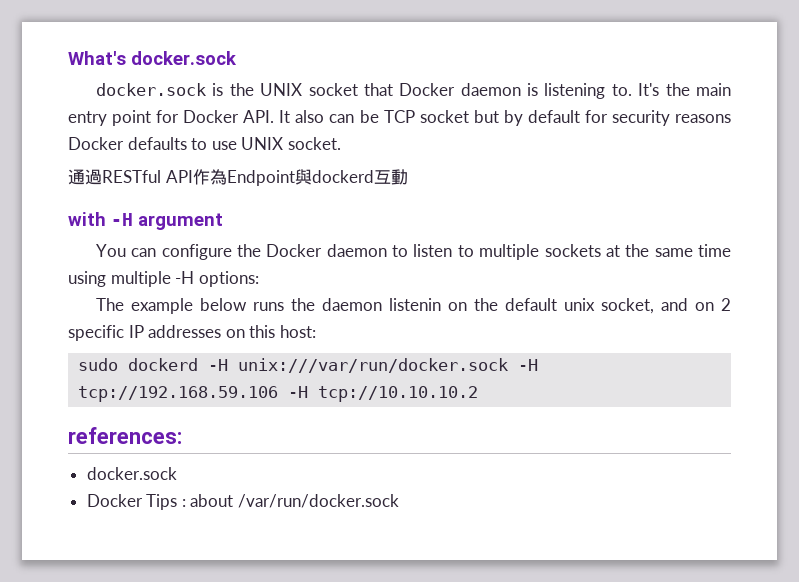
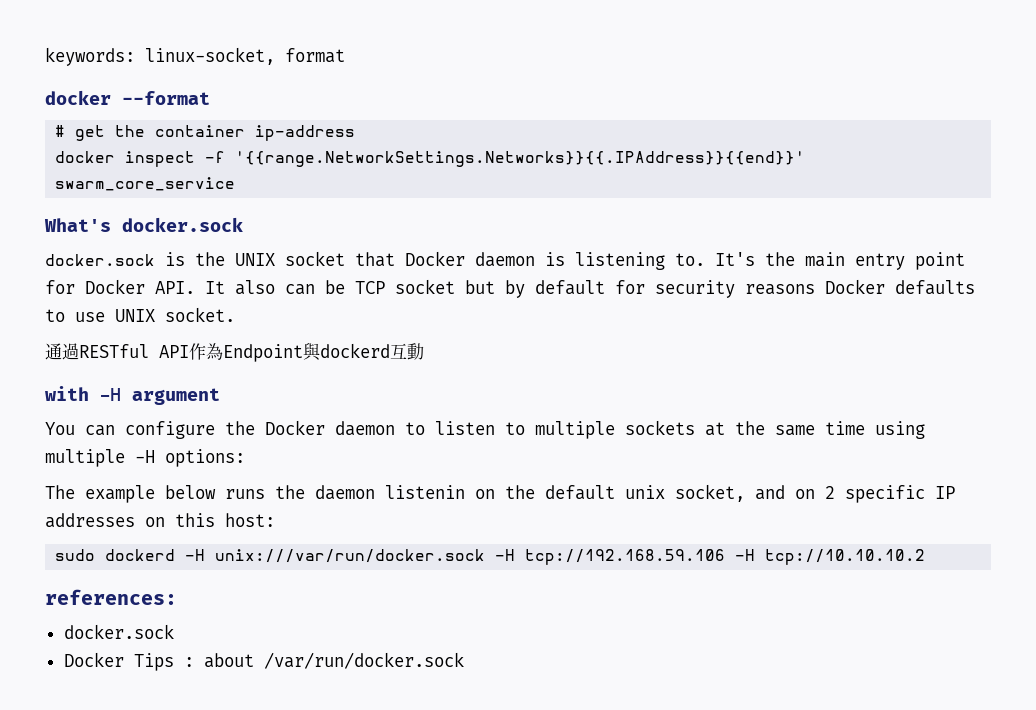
+ keywords: linux-socket, format
+ docker --format
+ # get the container ip-address
+ docker inspect -f '{{range.NetworkSettings.Networks}}{{.IPAddress}}{{end}}' swarm_core_service

